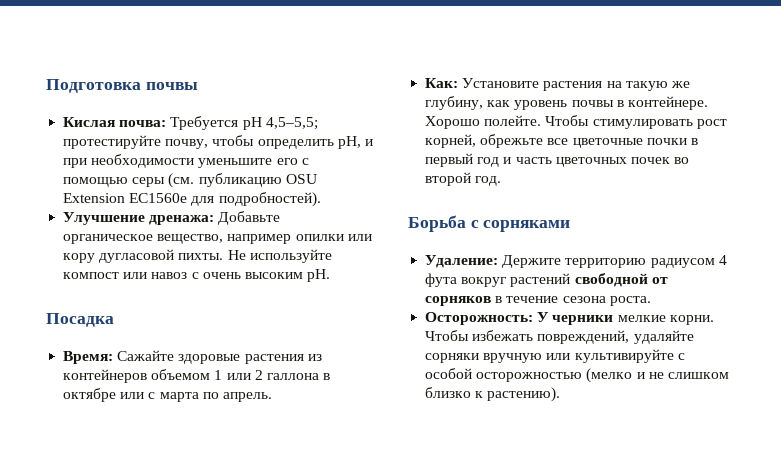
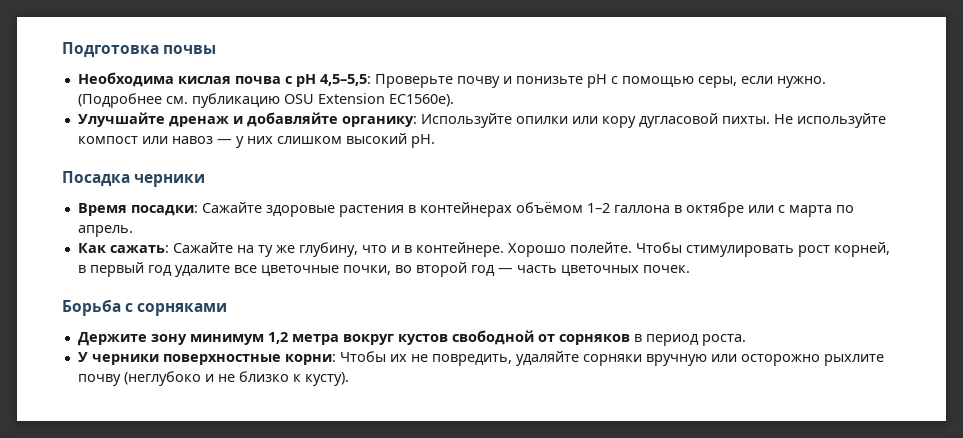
- Кислая почва: Требуется pH 4,5–5,5; протестируйте почву, чтобы определить pH, и при необходимости уменьшите его с помощью серы (см. публикацию OSU Extension EC1560e для подробностей).
- Улучшение дренажа: Добавьте органическое вещество, например опилки или кору дугласовой пихты.
+ Необходима кислая почва с pH 4,5–5,5: Проверьте почву и понизьте pH с помощью серы, если нужно. (Подробнее см. публикацию OSU Extension EC1560e).
+ Улучшайте дренаж и добавляйте органику: Используйте опилки или кору дугласовой пихты.
- Не используйте компост или навоз с очень высоким pH.
- Посадка
- Время: Сажайте здоровые растения из контейнеров объемом 1 или 2 галлона в октябре или с марта по апрель.
+ Не используйте компост или навоз — у них слишком высокий pH.
+ Посадка черники
+ Время посадки: Сажайте здоровые растения в контейнерах объёмом 1–2 галлона в октябре или с марта по апрель.
- Как: Установите растения на такую же глубину, как уровень почвы в контейнере.
+ Как сажать: Сажайте на ту же глубину, что и в контейнере.
- Чтобы стимулировать рост корней, обрежьте все цветочные почки в первый год и часть цветочных почек во второй год.
+ Чтобы стимулировать рост корней, в первый год удалите все цветочные почки, во второй год — часть цветочных почек.
  Борьба с сорняками
- Удаление: Держите территорию радиусом 4 фута вокруг растений свободной от сорняков в течение сезона роста.
+ Держите зону минимум 1,2 метра вокруг кустов свободной от сорняков в период роста.
- Осторожность: У черники мелкие корни. Чтобы избежать повреждений, удаляйте сорняки вручную или культивируйте с особой осторожностью (мелко и не слишком близко к растению).
+ У черники поверхностные корни: Чтобы их не повредить, удаляйте сорняки вручную или осторожно рыхлите почву (неглубоко и не близко к кусту).

